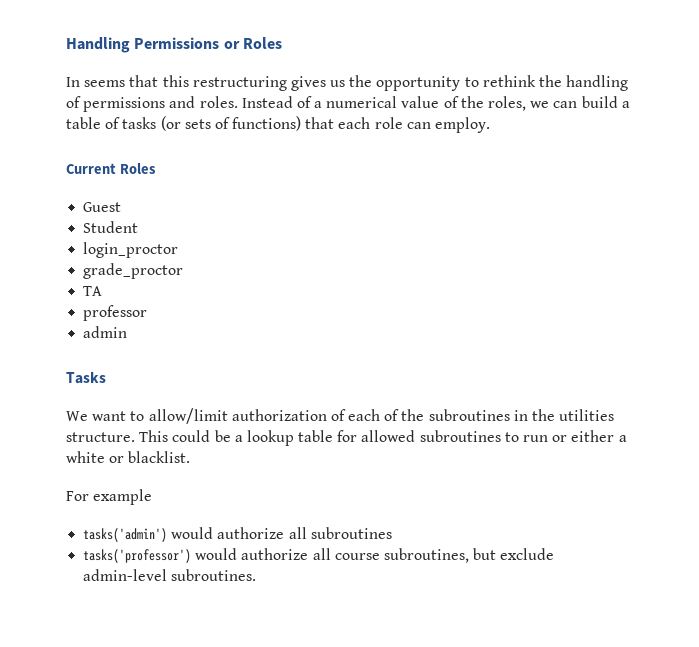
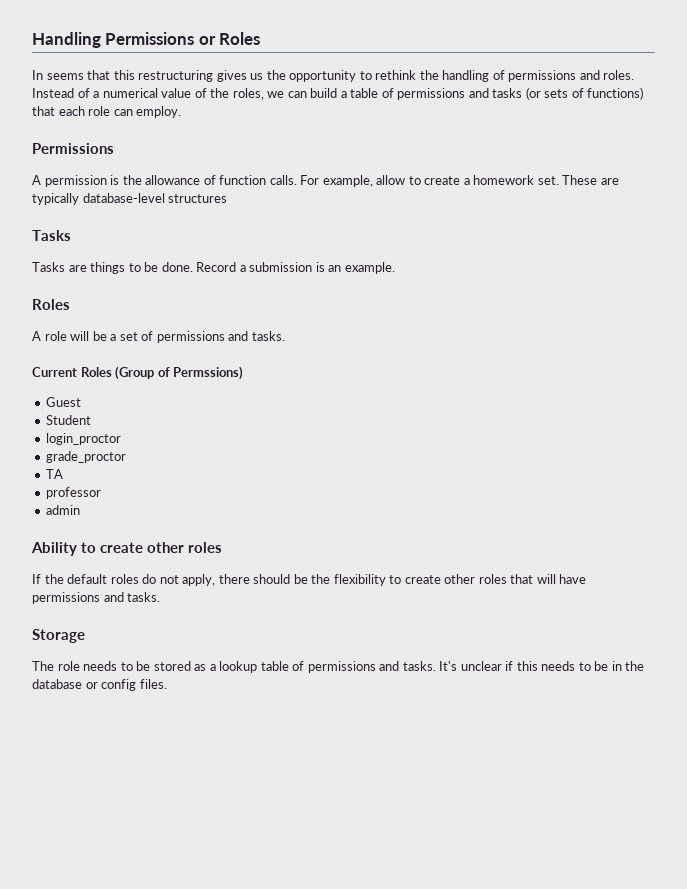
- Instead of a numerical value of the roles, we can build a table of tasks (or sets of functions) that each role can employ.
+ Instead of a numerical value of the roles, we can build a table of permissions and tasks (or sets of functions) that each role can employ.
+ Permissions
+ A permission is the allowance of function calls. For example, allow to create a homework set. These are typically database-level structures
+ Tasks
+ Tasks are things to be done. Record a submission is an example.
+ Roles
+ A role will be a set of permissions and tasks.
- Current Roles
+ Current Roles (Group of Permssions)
- Tasks
- We want to allow/limit authorization of each of the subroutines in the utilities structure. This could be a lookup table for allowed subroutines to run or either a white or blacklist.
- For example
- tasks('admin') would authorize all subroutines
- tasks('professor') would authorize all course subroutines, but exclude admin-level subroutines.
+ Ability to create other roles
+ If the default roles do not apply, there should be the flexibility to create other roles that will have permissions and tasks.
+ Storage
+ The role needs to be stored as a lookup table of permissions and tasks. It's unclear if this needs to be in the database or config files.

